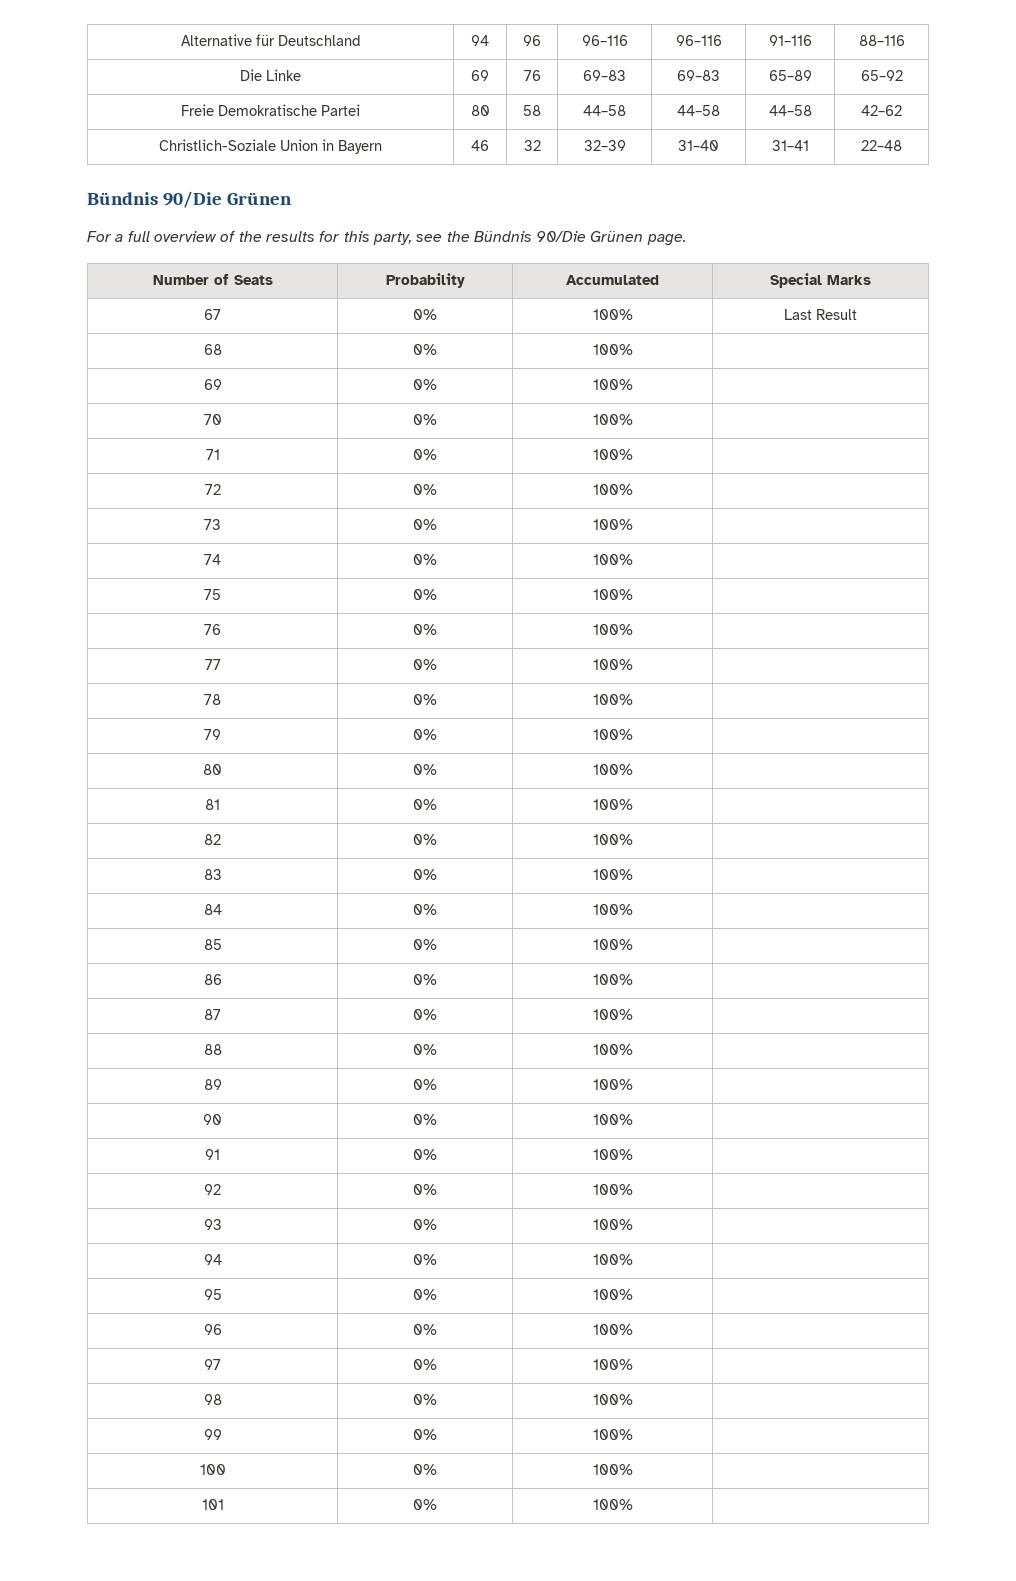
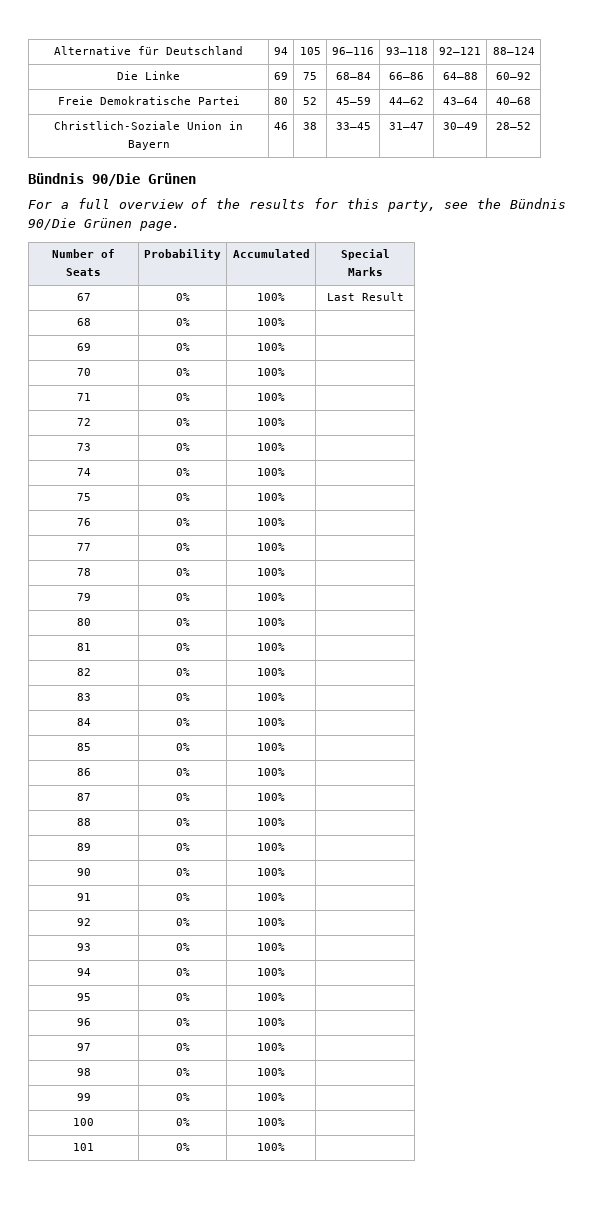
- Alternative für Deutschland | 94 | 96 | 96–116 | 96–116 | 91–116 | 88–116
+ Alternative für Deutschland | 94 | 105 | 96–116 | 93–118 | 92–121 | 88–124
- Die Linke | 69 | 76 | 69–83 | 69–83 | 65–89 | 65–92
+ Die Linke | 69 | 75 | 68–84 | 66–86 | 64–88 | 60–92
- Freie Demokratische Partei | 80 | 58 | 44–58 | 44–58 | 44–58 | 42–62
+ Freie Demokratische Partei | 80 | 52 | 45–59 | 44–62 | 43–64 | 40–68
- Christlich-Soziale Union in Bayern | 46 | 32 | 32–39 | 31–40 | 31–41 | 22–48
+ Christlich-Soziale Union in Bayern | 46 | 38 | 33–45 | 31–47 | 30–49 | 28–52

